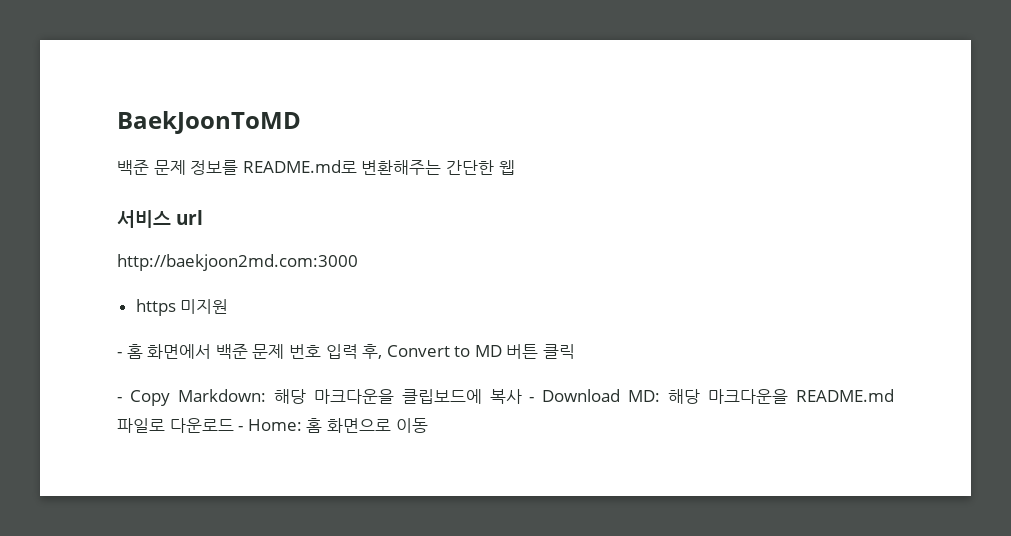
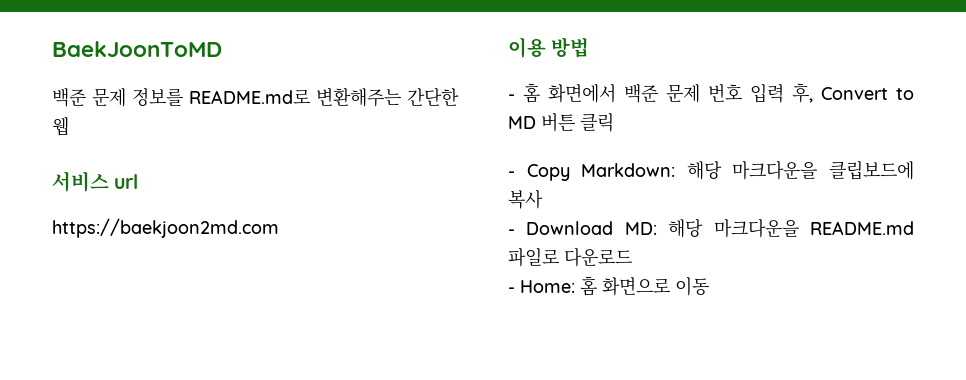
- http://baekjoon2md.com:3000
- https 미지원
+ https://baekjoon2md.com
+ 이용 방법
- - Copy Markdown: 해당 마크다운을 클립보드에 복사 - Download MD: 해당 마크다운을 README.md 파일로 다운로드 - Home: 홈 화면으로 이동
+ - Copy Markdown: 해당 마크다운을 클립보드에 복사
+ - Download MD: 해당 마크다운을 README.md 파일로 다운로드
+ - Home: 홈 화면으로 이동

